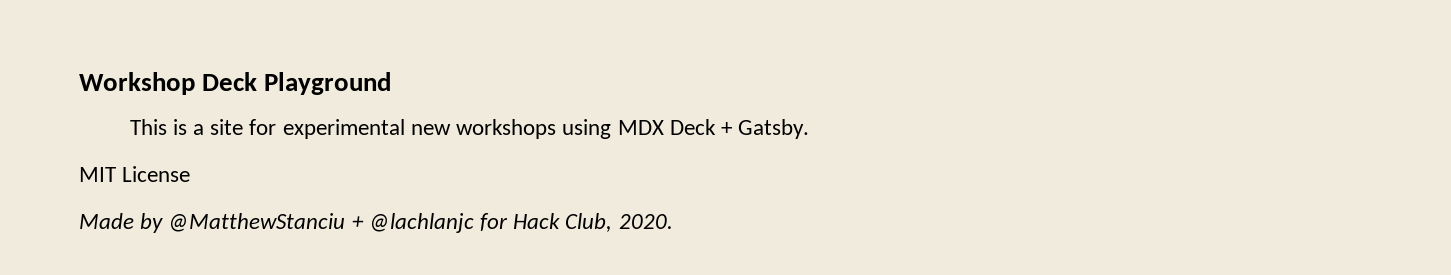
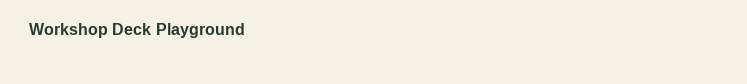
- This is a site for experimental new workshops using MDX Deck + Gatsby.
- MIT License
- Made by @MatthewStanciu + @lachlanjc for Hack Club, 2020.

